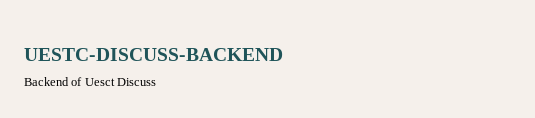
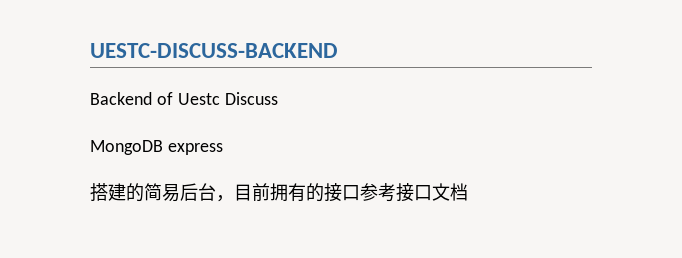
- Backend of Uesct Discuss
+ Backend of Uestc Discuss
+ MongoDB express
+ 搭建的简易后台，目前拥有的接口参考接口文档

